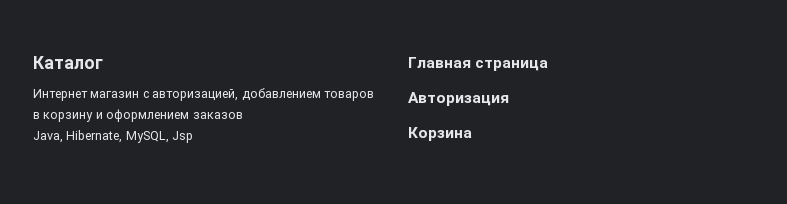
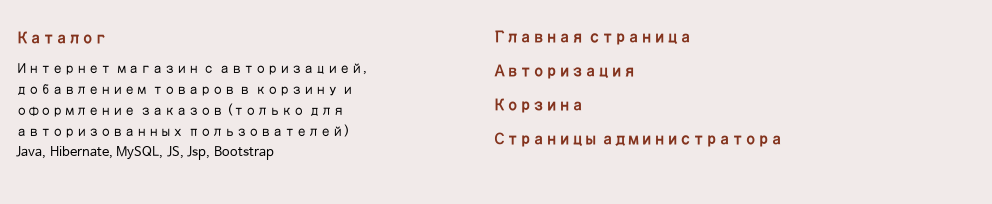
- Интернет магазин с авторизацией, добавлением товаров в корзину и оформлением заказов
+ Интернет магазин с авторизацией, добавлением товаров в корзину и оформление заказов (только для авторизованных пользователей)
- Java, Hibernate, MySQL, Jsp
+ Java, Hibernate, MySQL, JS, Jsp, Bootstrap
+ Страницы администратора

